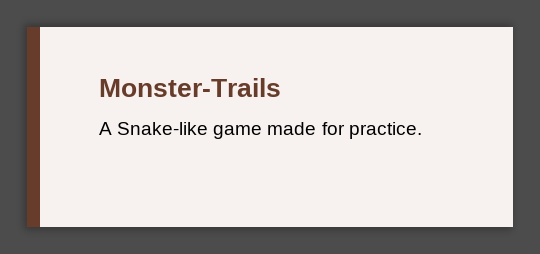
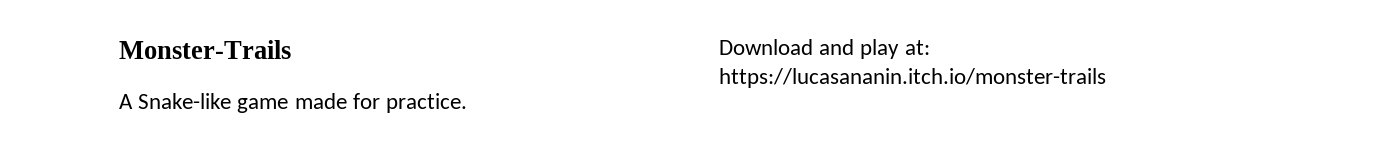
+ Download and play at: https://lucasananin.itch.io/monster-trails

